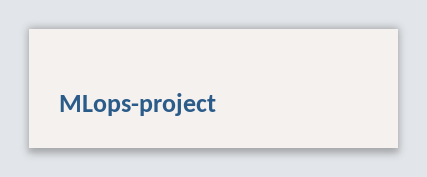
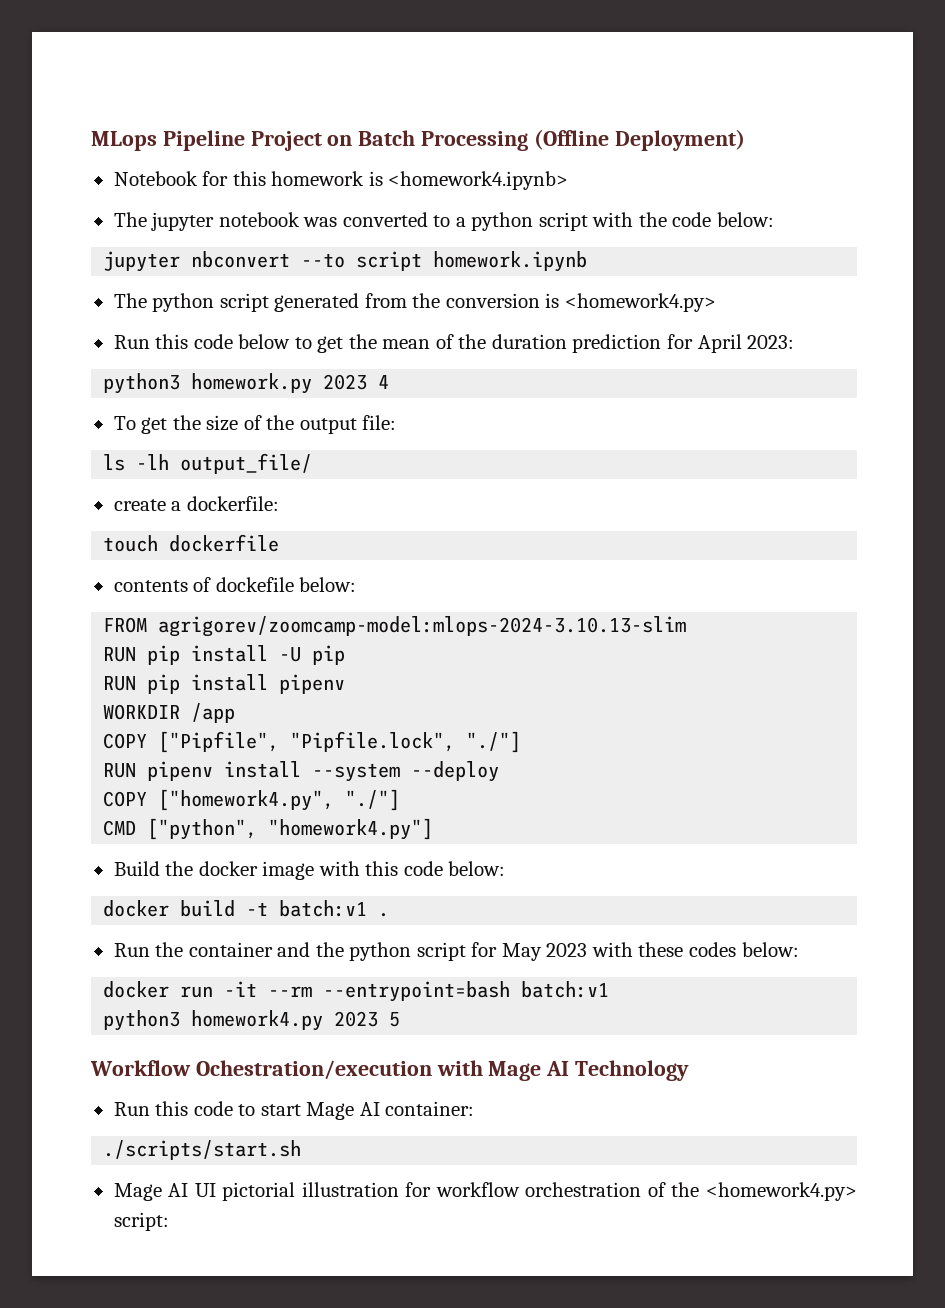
- MLops-project
+ MLops Pipeline Project on Batch Processing (Offline Deployment)
+ Notebook for this homework is <homework4.ipynb>
+ The jupyter notebook was converted to a python script with the code below:
+ jupyter nbconvert --to script homework.ipynb
+ The python script generated from the conversion is <homework4.py>
+ Run this code below to get the mean of the duration prediction for April 2023:
+ python3 homework.py 2023 4
+ To get the size of the output file:
+ ls -lh output_file/
+ create a dockerfile:
+ touch dockerfile
+ contents of dockefile below:
+ FROM agrigorev/zoomcamp-model:mlops-2024-3.10.13-slim
+ RUN pip install -U pip
+ RUN pip install pipenv
+ WORKDIR /app
+ COPY ["Pipfile", "Pipfile.lock", "./"]
+ RUN pipenv install --system --deploy
+ COPY ["homework4.py", "./"]
+ CMD ["python", "homework4.py"]
+ Build the docker image with this code below:
+ docker build -t batch:v1 .
+ Run the container and the python script for May 2023 with these codes below:
+ docker run -it --rm --entrypoint=bash batch:v1
+ python3 homework4.py 2023 5
+ Workflow Ochestration/execution with Mage AI Technology
+ Run this code to start Mage AI container:
+ ./scripts/start.sh
+ Mage AI UI pictorial illustration for workflow orchestration of the <homework4.py> script:

